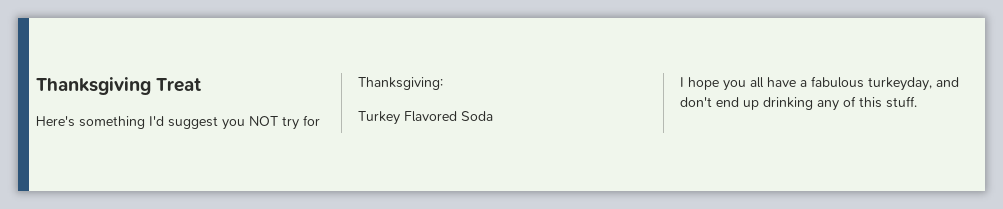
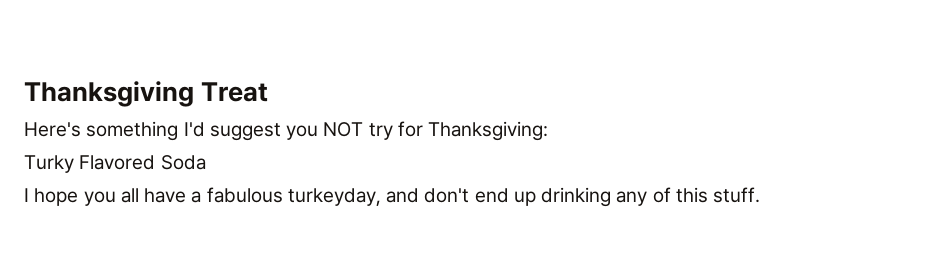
- Turkey Flavored Soda
+ Turky Flavored Soda

